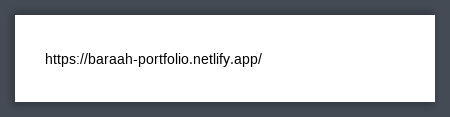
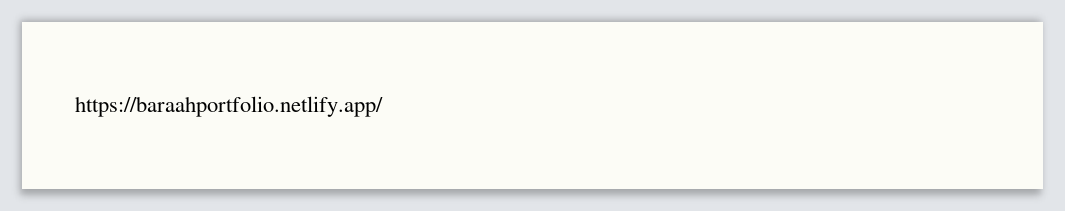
- https://baraah-portfolio.netlify.app/
+ https://baraahportfolio.netlify.app/

